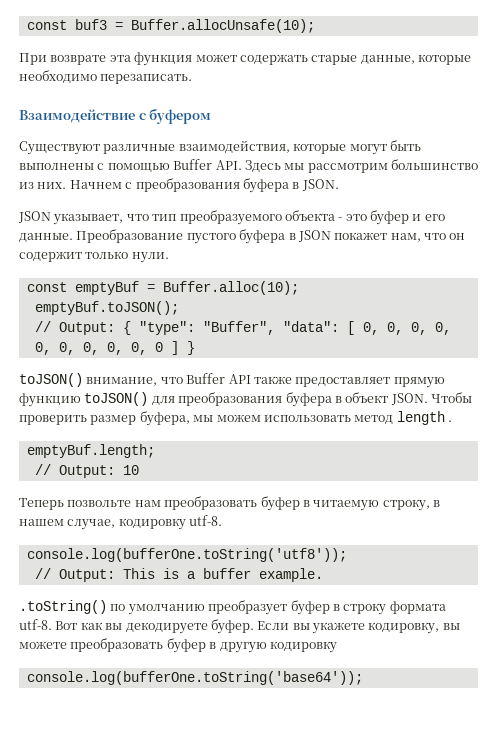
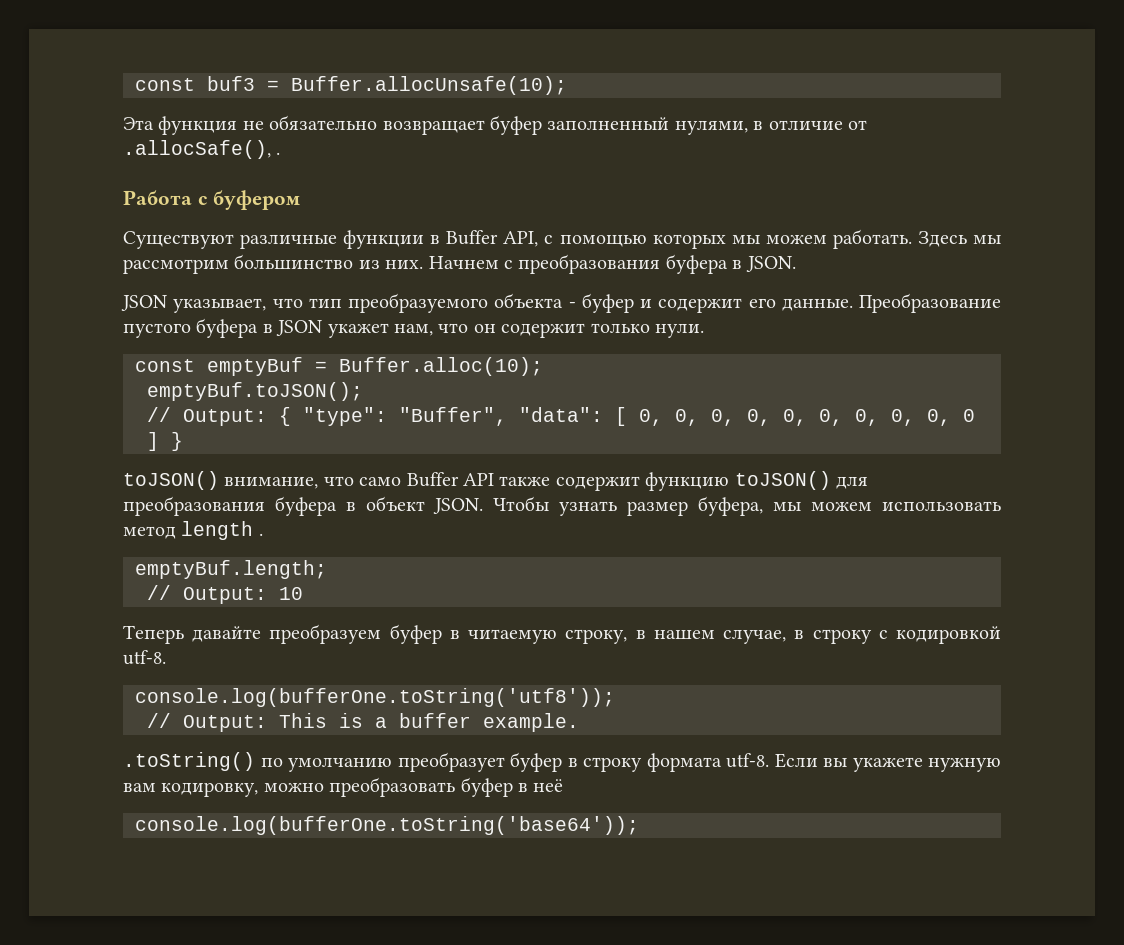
- При возврате эта функция может содержать старые данные, которые необходимо перезаписать.
- Взаимодействие с буфером
- Существуют различные взаимодействия, которые могут быть выполнены с помощью Buffer API. Здесь мы рассмотрим большинство из них.
+ Эта функция не обязательно возвращает буфер заполненный нулями, в отличие от .allocSafe(), .
+ Работа с буфером
+ Существуют различные функции в Buffer API, с помощью которых мы можем работать. Здесь мы рассмотрим большинство из них.
- JSON указывает, что тип преобразуемого объекта - это буфер и его данные.
+ JSON указывает, что тип преобразуемого объекта - буфер и содержит его данные.
- Преобразование пустого буфера в JSON покажет нам, что он содержит только нули.
+ Преобразование пустого буфера в JSON укажет нам, что он содержит только нули.
- toJSON() внимание, что Buffer API также предоставляет прямую функцию toJSON() для преобразования буфера в объект JSON.
+ toJSON() внимание, что само Buffer API также содержит функцию toJSON() для преобразования буфера в объект JSON.
- Чтобы проверить размер буфера, мы можем использовать метод length .
+ Чтобы узнать размер буфера, мы можем использовать метод length .
- Теперь позвольте нам преобразовать буфер в читаемую строку, в нашем случае, кодировку utf-8.
+ Теперь давайте преобразуем буфер в читаемую строку, в нашем случае, в строку с кодировкой utf-8.
- Вот как вы декодируете буфер. Если вы укажете кодировку, вы можете преобразовать буфер в другую кодировку
+ Если вы укажете нужную вам кодировку, можно преобразовать буфер в неё

